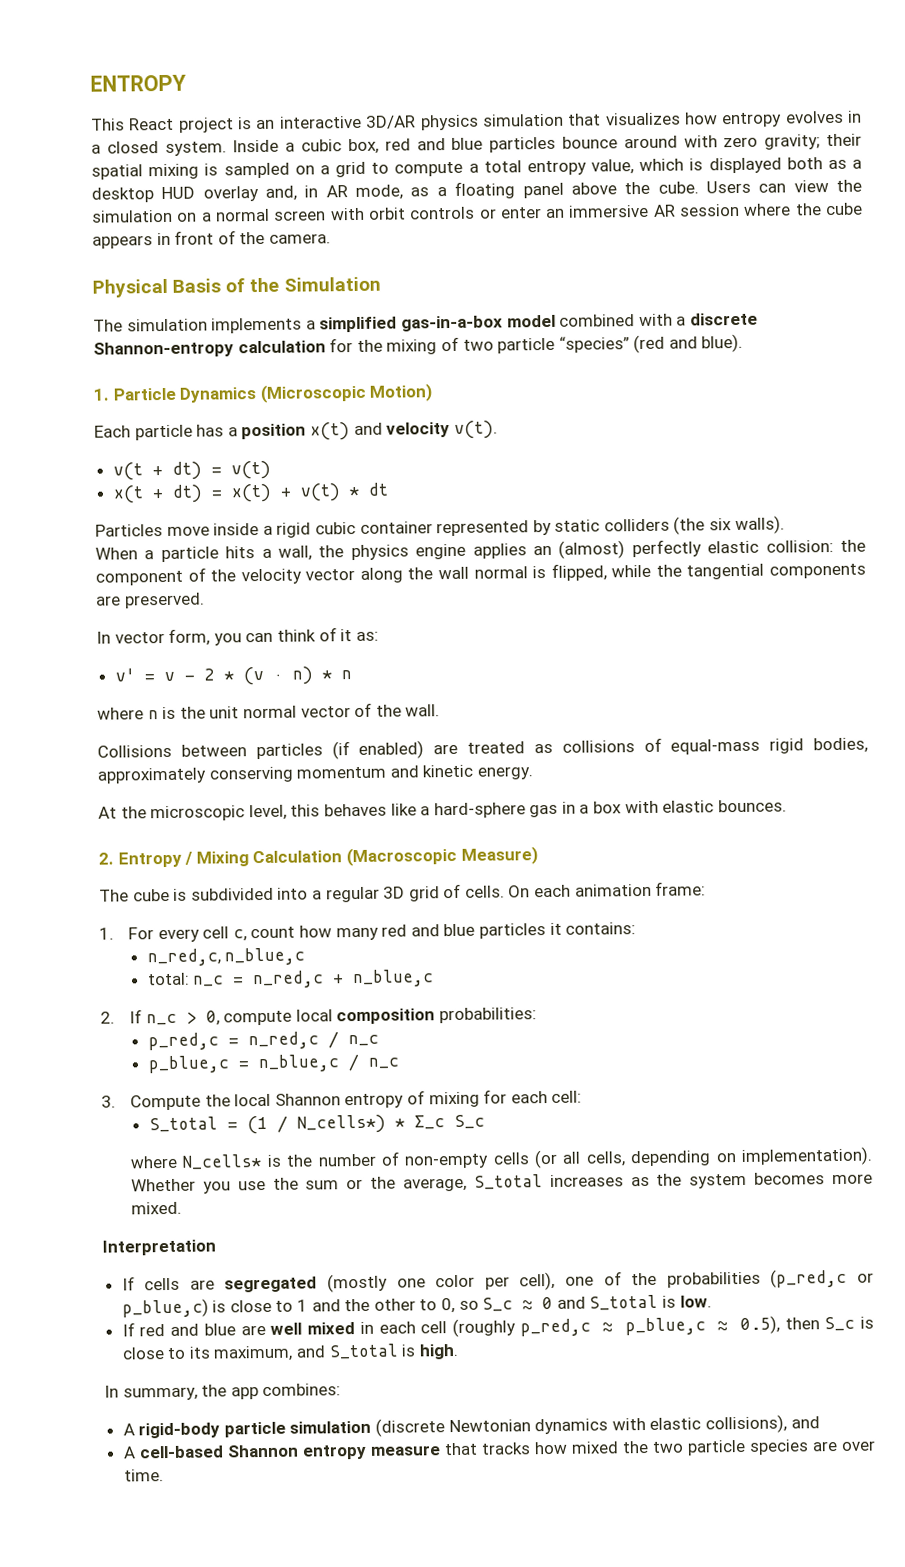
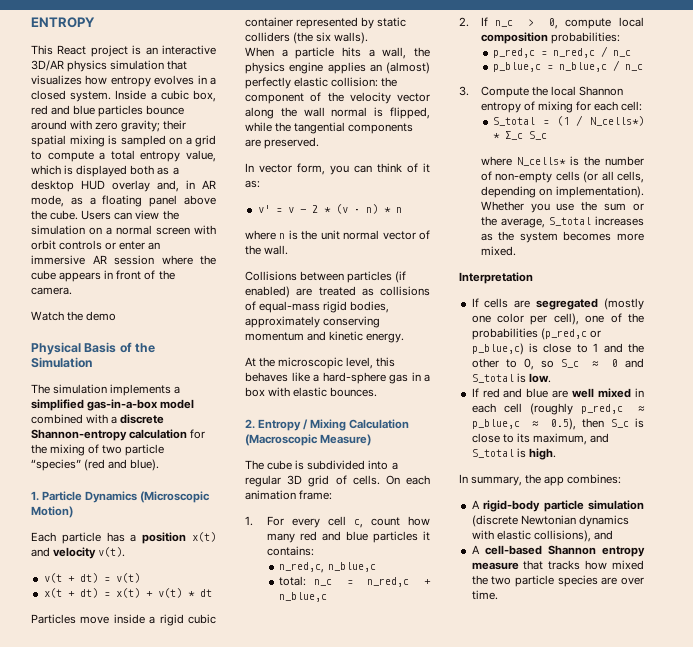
+ Watch the demo

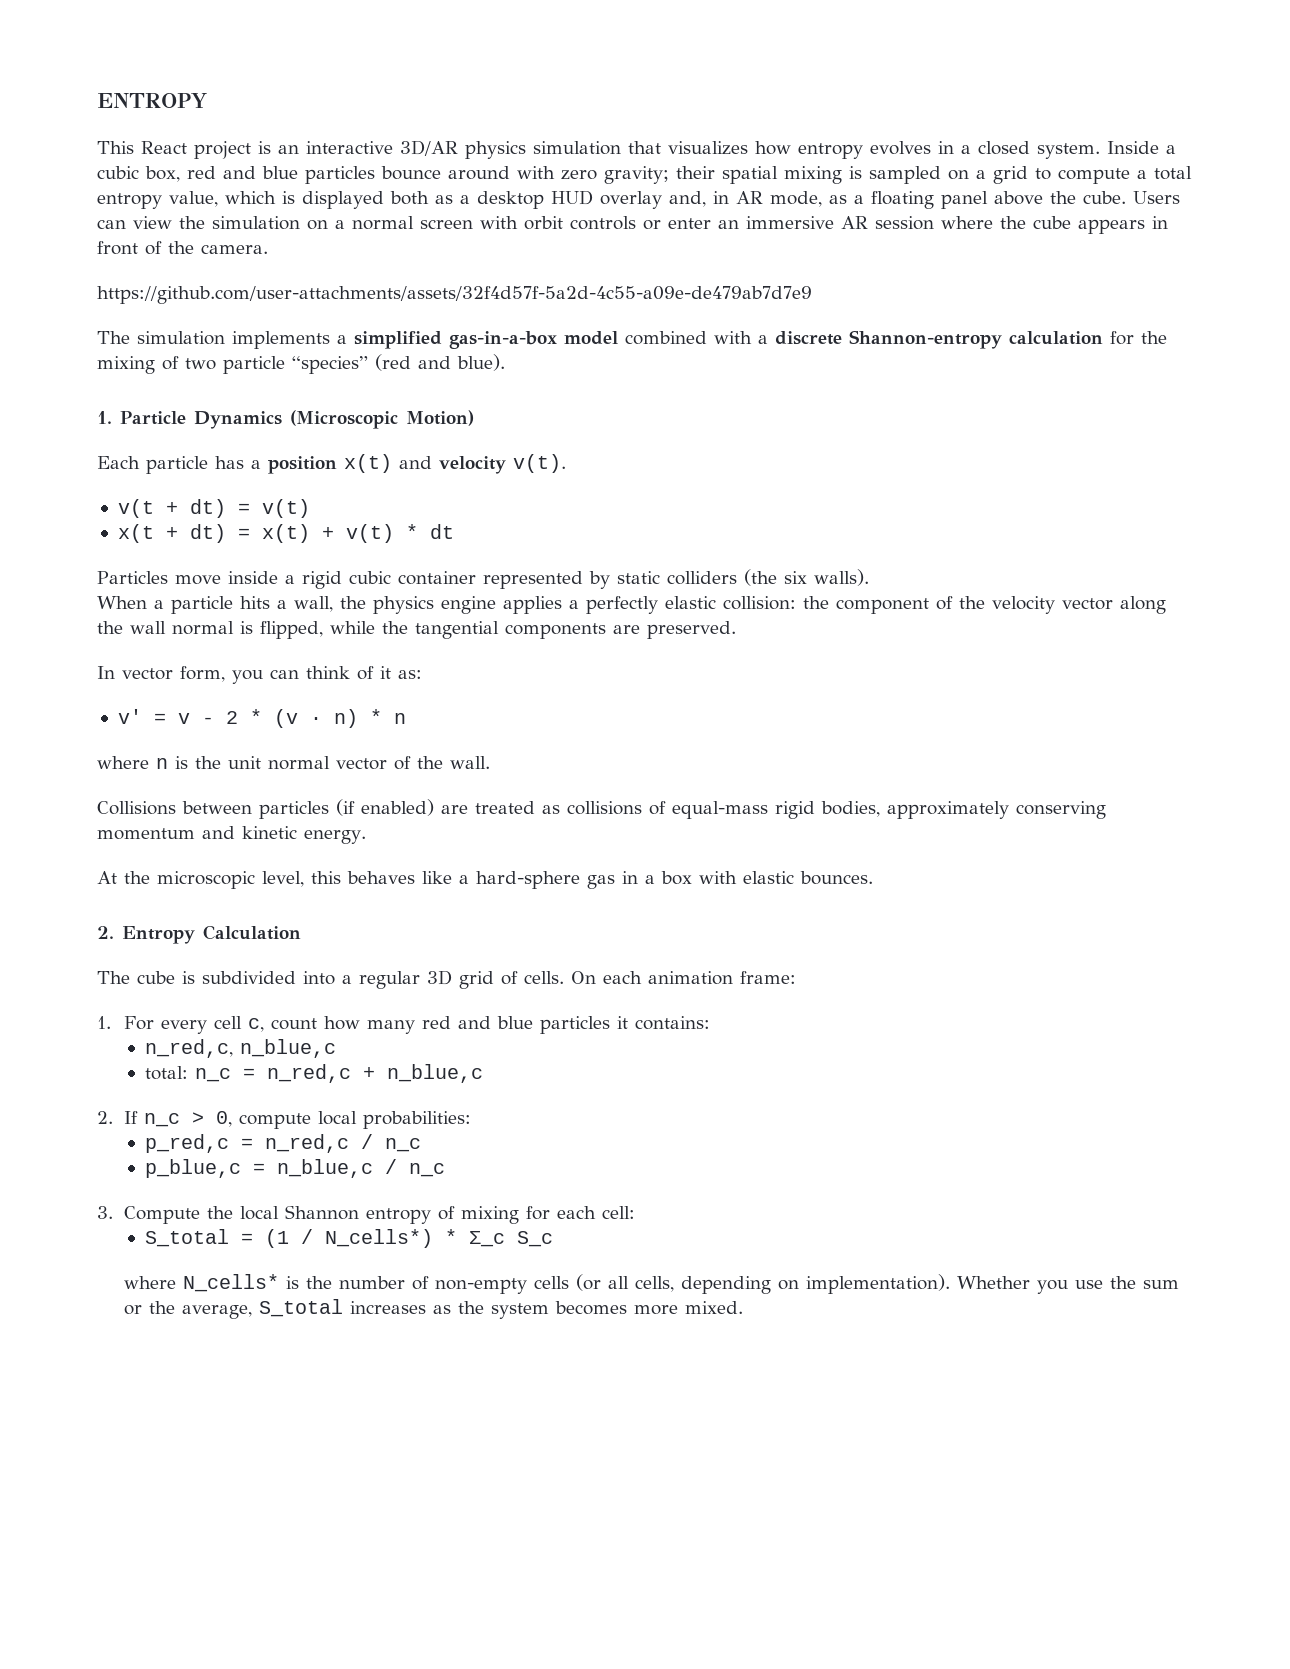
- Watch the demo
- Physical Basis of the Simulation
+ https://github.com/user-attachments/assets/32f4d57f-5a2d-4c55-a09e-de479ab7d7e9
- When a particle hits a wall, the physics engine applies an (almost) perfectly elastic collision: the component of the velocity vector along the wall normal is flipped, while the tangential components are preserved.
+ When a particle hits a wall, the physics engine applies a perfectly elastic collision: the component of the velocity vector along the wall normal is flipped, while the tangential components are preserved.
- 2. Entropy / Mixing Calculation (Macroscopic Measure)
+ 2. Entropy Calculation
- 2. If n_c > 0, compute local composition probabilities:
+ 2. If n_c > 0, compute local probabilities:
- Interpretation
- If cells are segregated (mostly one color per cell), one of the probabilities (p_red,c or p_blue,c) is close to 1 and the other to 0, so S_c ≈ 0 and S_total is low.
- If red and blue are well mixed in each cell (roughly p_red,c ≈ p_blue,c ≈ 0.5), then S_c is close to its maximum, and S_total is high.
- In summary, the app combines:
- A rigid-body particle simulation (discrete Newtonian dynamics with elastic collisions), and
- A cell-based Shannon entropy measure that tracks how mixed the two particle species are over time.

